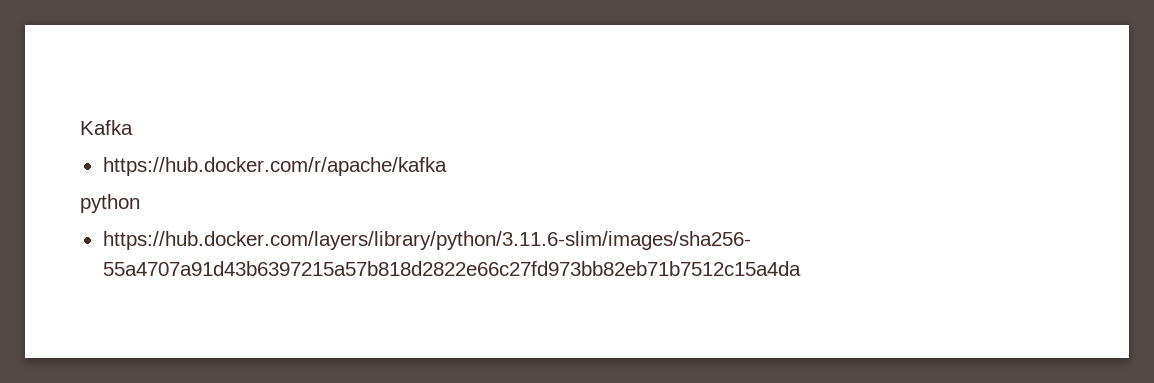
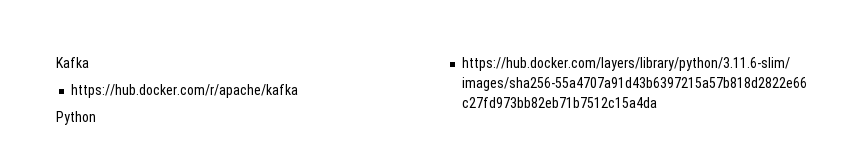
- python
+ Python

